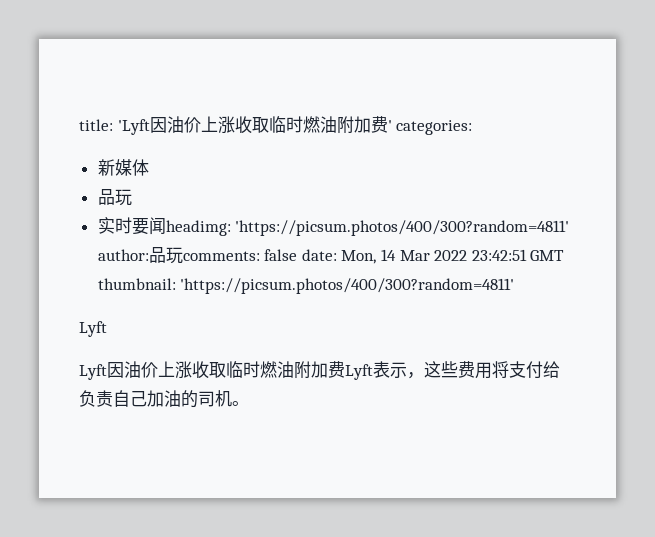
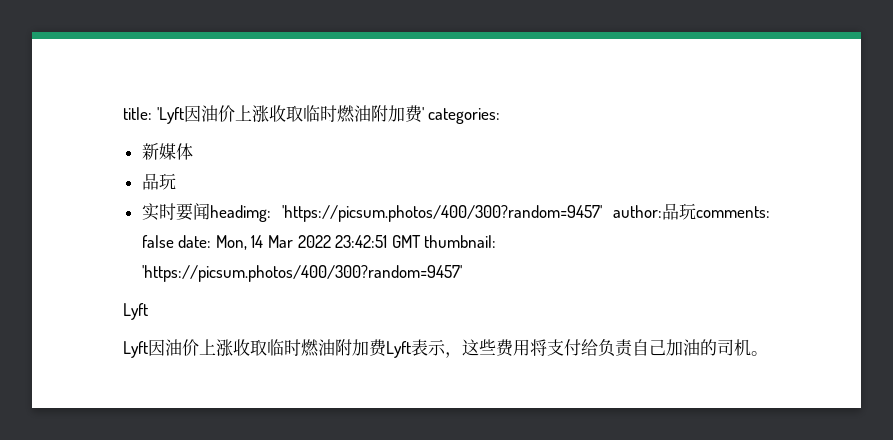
- 实时要闻headimg: 'https://picsum.photos/400/300?random=4811' author:品玩comments: false date: Mon, 14 Mar 2022 23:42:51 GMT thumbnail: 'https://picsum.photos/400/300?random=4811'
+ 实时要闻headimg: 'https://picsum.photos/400/300?random=9457' author:品玩comments: false date: Mon, 14 Mar 2022 23:42:51 GMT thumbnail: 'https://picsum.photos/400/300?random=9457'

